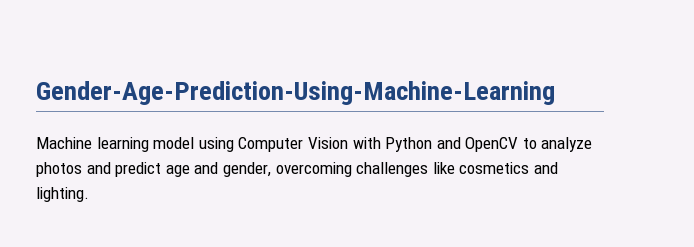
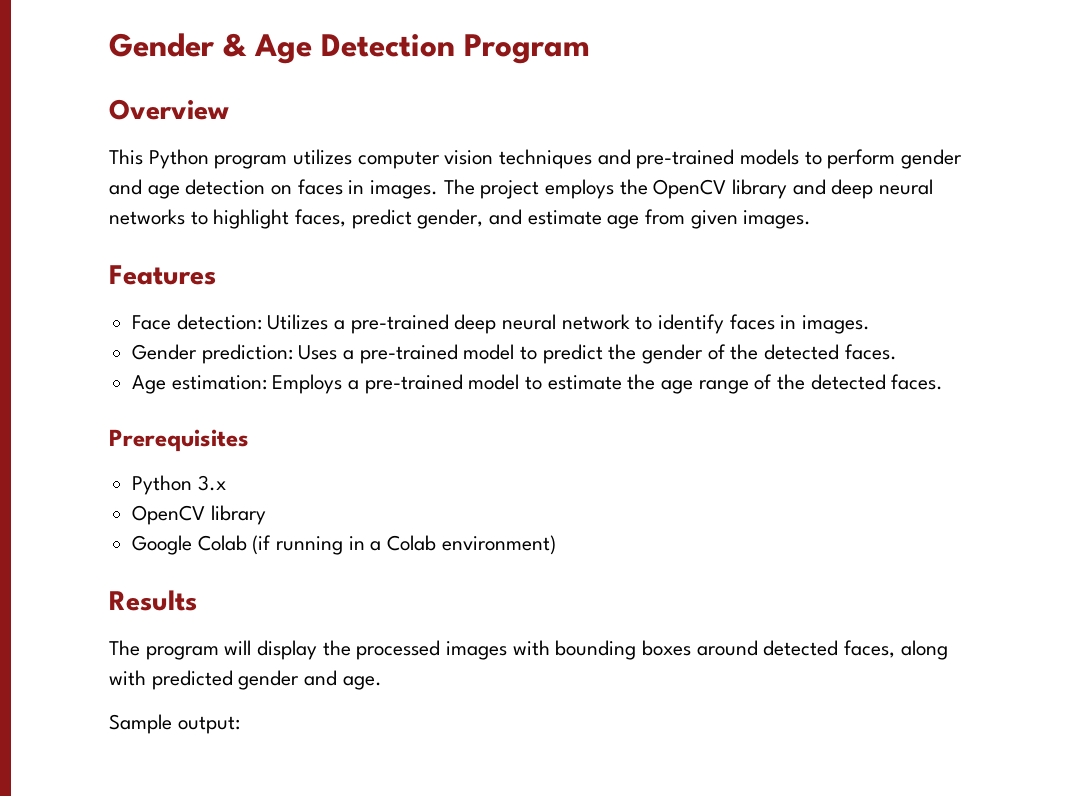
- Gender-Age-Prediction-Using-Machine-Learning
- Machine learning model using Computer Vision with Python and OpenCV to analyze photos and predict age and gender, overcoming challenges like cosmetics and lighting.
+ Gender & Age Detection Program
+ Overview
+ This Python program utilizes computer vision techniques and pre-trained models to perform gender and age detection on faces in images. The project employs the OpenCV library and deep neural networks to highlight faces, predict gender, and estimate age from given images.
+ Features
+ Face detection: Utilizes a pre-trained deep neural network to identify faces in images.
+ Gender prediction: Uses a pre-trained model to predict the gender of the detected faces.
+ Age estimation: Employs a pre-trained model to estimate the age range of the detected faces.
+ Prerequisites
+ Python 3.x
+ OpenCV library
+ Google Colab (if running in a Colab environment)
+ Results
+ The program will display the processed images with bounding boxes around detected faces, along with predicted gender and age.
+ Sample output:

